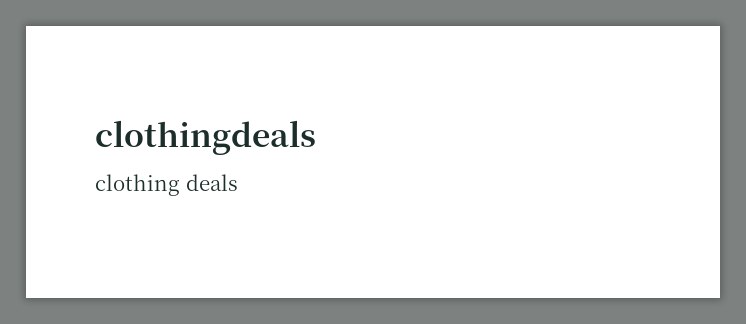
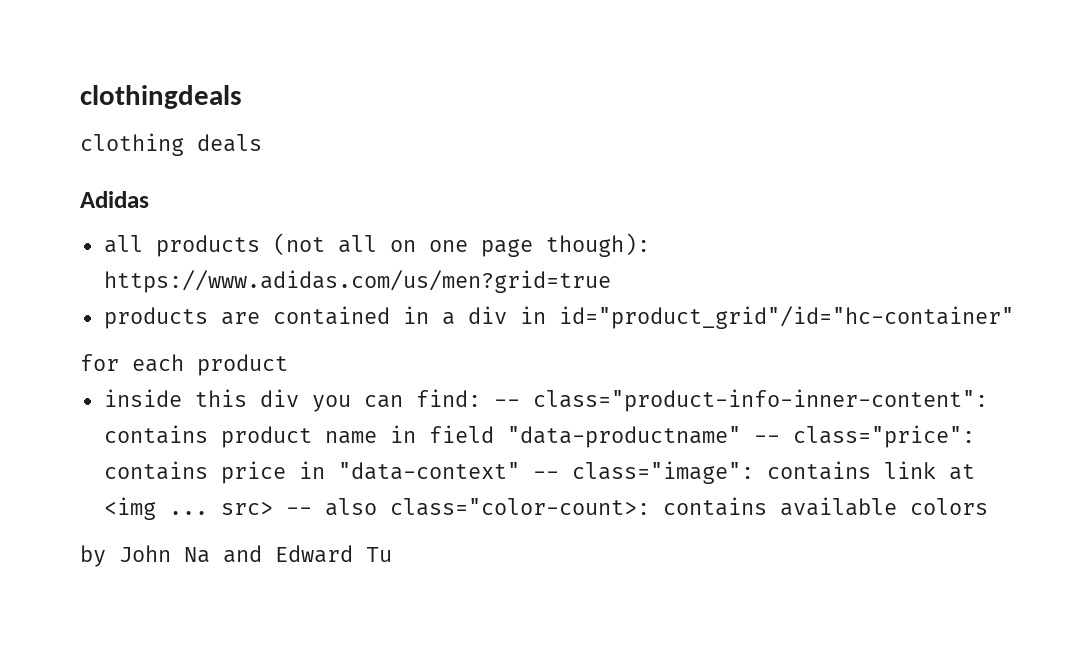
+ Adidas
+ all products (not all on one page though): https://www.adidas.com/us/men?grid=true
+ products are contained in a div in id="product_grid"/id="hc-container"
+ for each product
+ inside this div you can find: -- class="product-info-inner-content": contains product name in field "data-productname" -- class="price": contains price in "data-context" -- class="image": contains link at <img ... src> -- also class="color-count>: contains available colors
+ by John Na and Edward Tu

